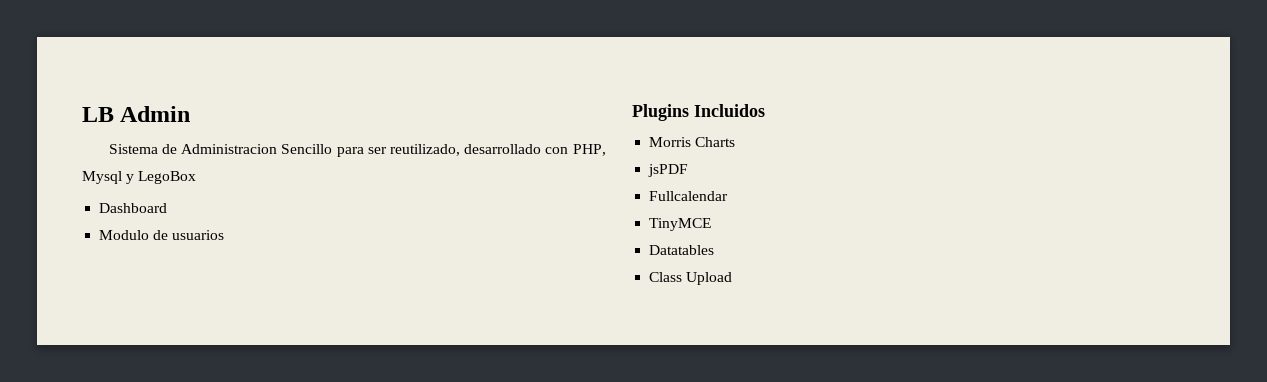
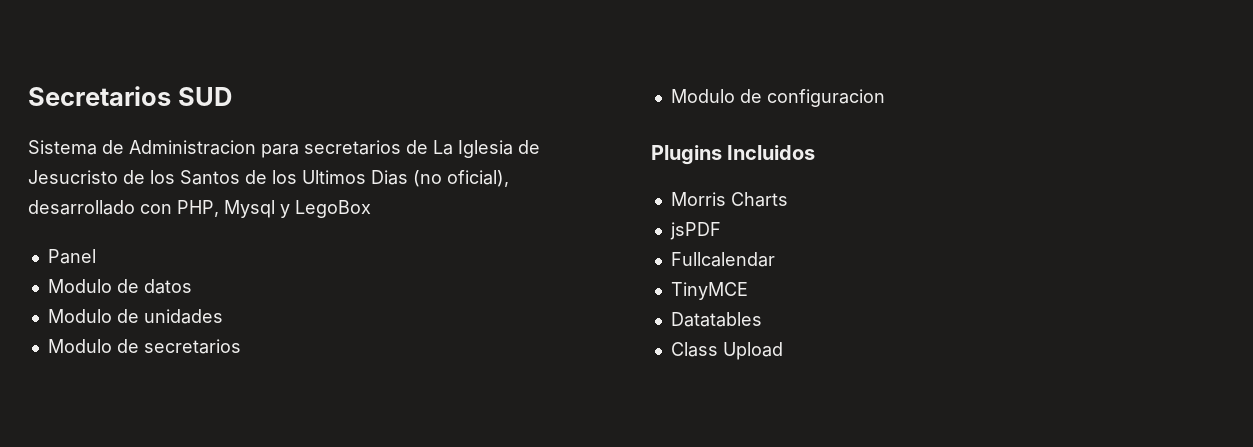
- LB Admin
+ Secretarios SUD
- Sistema de Administracion Sencillo para ser reutilizado, desarrollado con PHP, Mysql y LegoBox
+ Sistema de Administracion para secretarios de La Iglesia de Jesucristo de los Santos de los Ultimos Dias (no oficial), desarrollado con PHP, Mysql y LegoBox
- Dashboard
- Modulo de usuarios
+ Panel
+ Modulo de datos
+ Modulo de unidades
+ Modulo de secretarios
+ Modulo de configuracion

